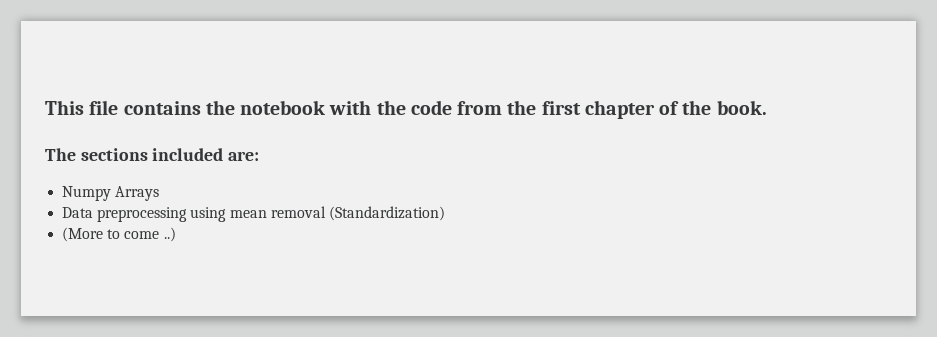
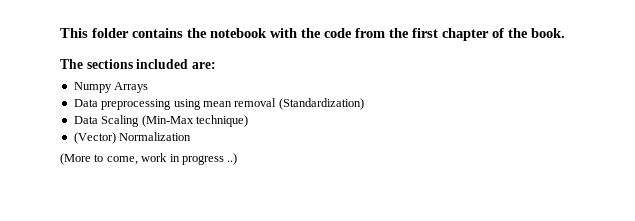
- This file contains the notebook with the code from the first chapter of the book.
+ This folder contains the notebook with the code from the first chapter of the book.
- (More to come ..)
+ Data Scaling (Min-Max technique)
+ (Vector) Normalization
+ (More to come, work in progress ..)

